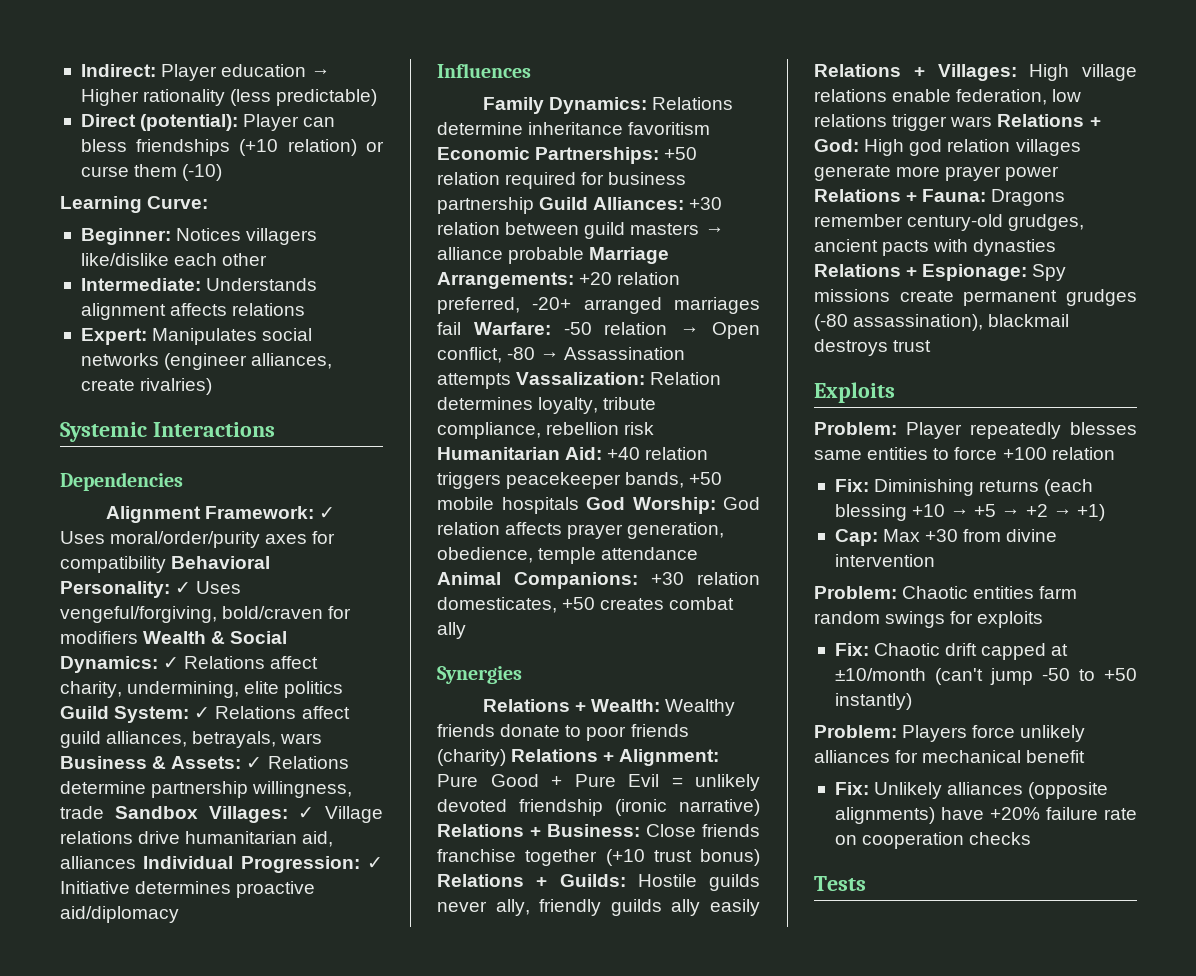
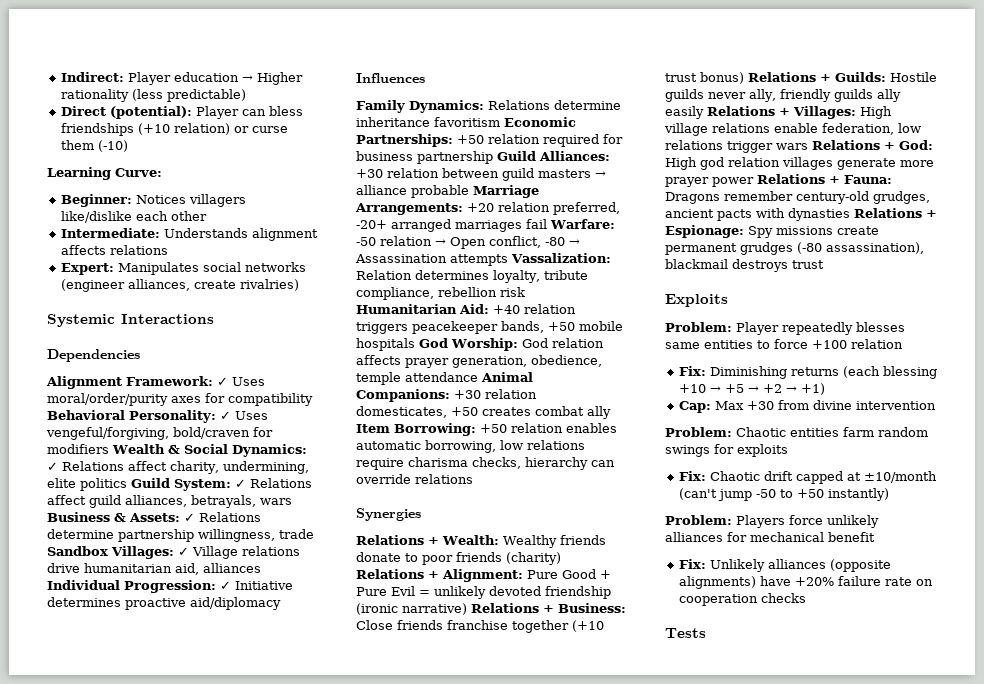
- +30 relation domesticates, +50 creates combat ally
+ +30 relation domesticates, +50 creates combat ally Item Borrowing: +50 relation enables automatic borrowing, low relations require charisma checks, hierarchy can override relations

